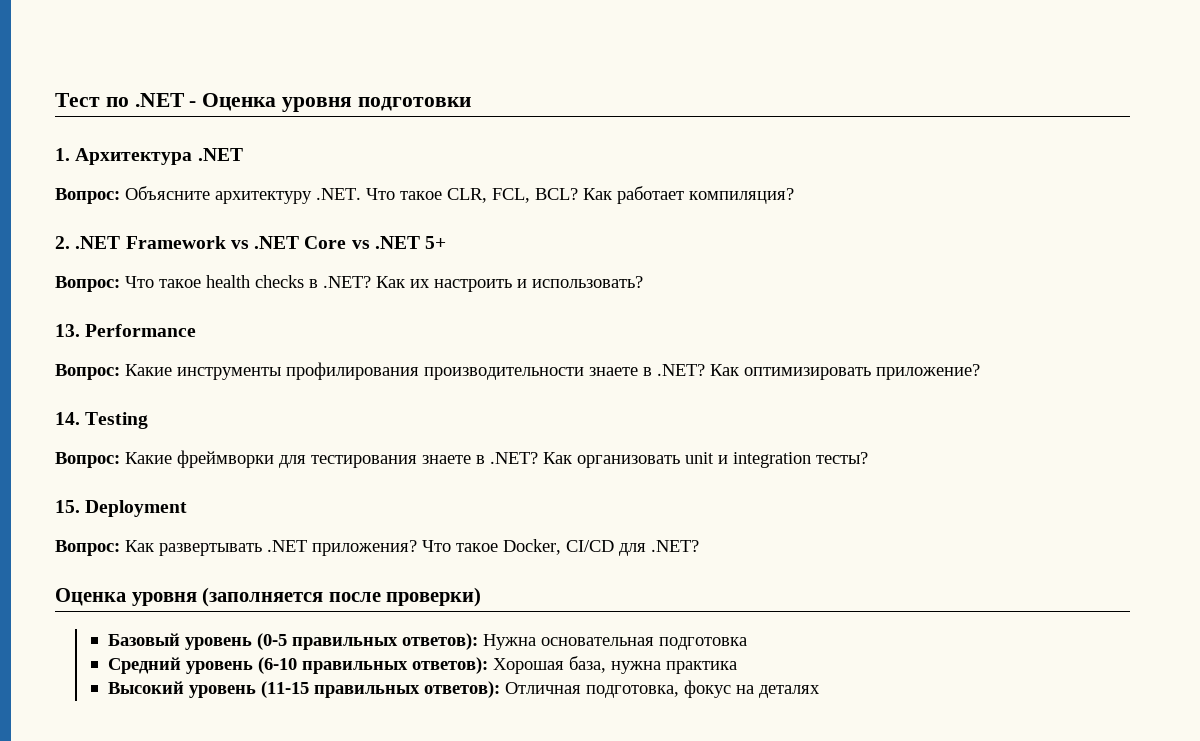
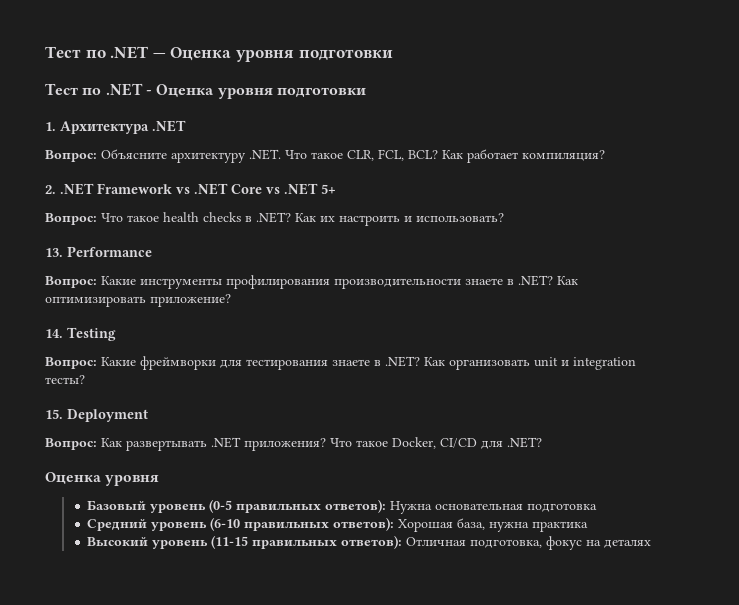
+ Тест по .NET — Оценка уровня подготовки
  Что такое Docker, CI/CD для .NET?
- Оценка уровня (заполняется после проверки)
+ Оценка уровня

